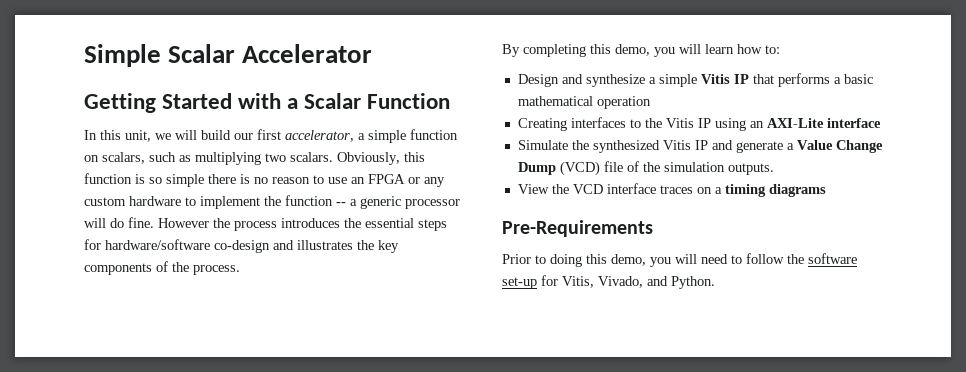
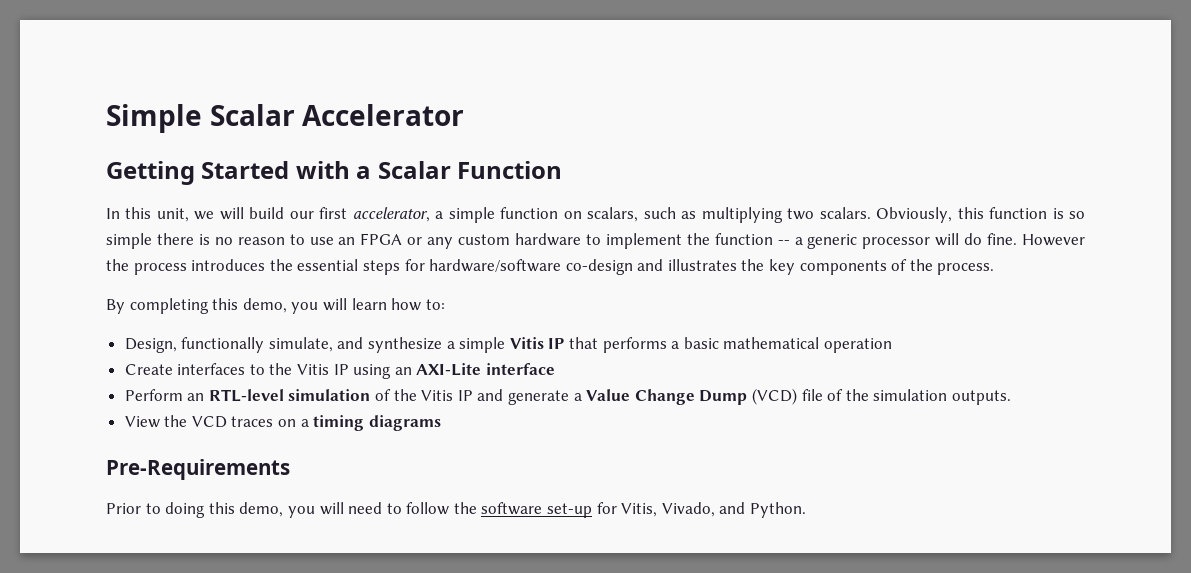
- Design and synthesize a simple Vitis IP that performs a basic mathematical operation
+ Design, functionally simulate, and synthesize a simple Vitis IP that performs a basic mathematical operation
- Creating interfaces to the Vitis IP using an AXI-Lite interface
+ Create interfaces to the Vitis IP using an AXI-Lite interface
- Simulate the synthesized Vitis IP and generate a Value Change Dump (VCD) file of the simulation outputs.
+ Perform an RTL-level simulation of the Vitis IP and generate a Value Change Dump (VCD) file of the simulation outputs.
- View the VCD interface traces on a timing diagrams
+ View the VCD traces on a timing diagrams

